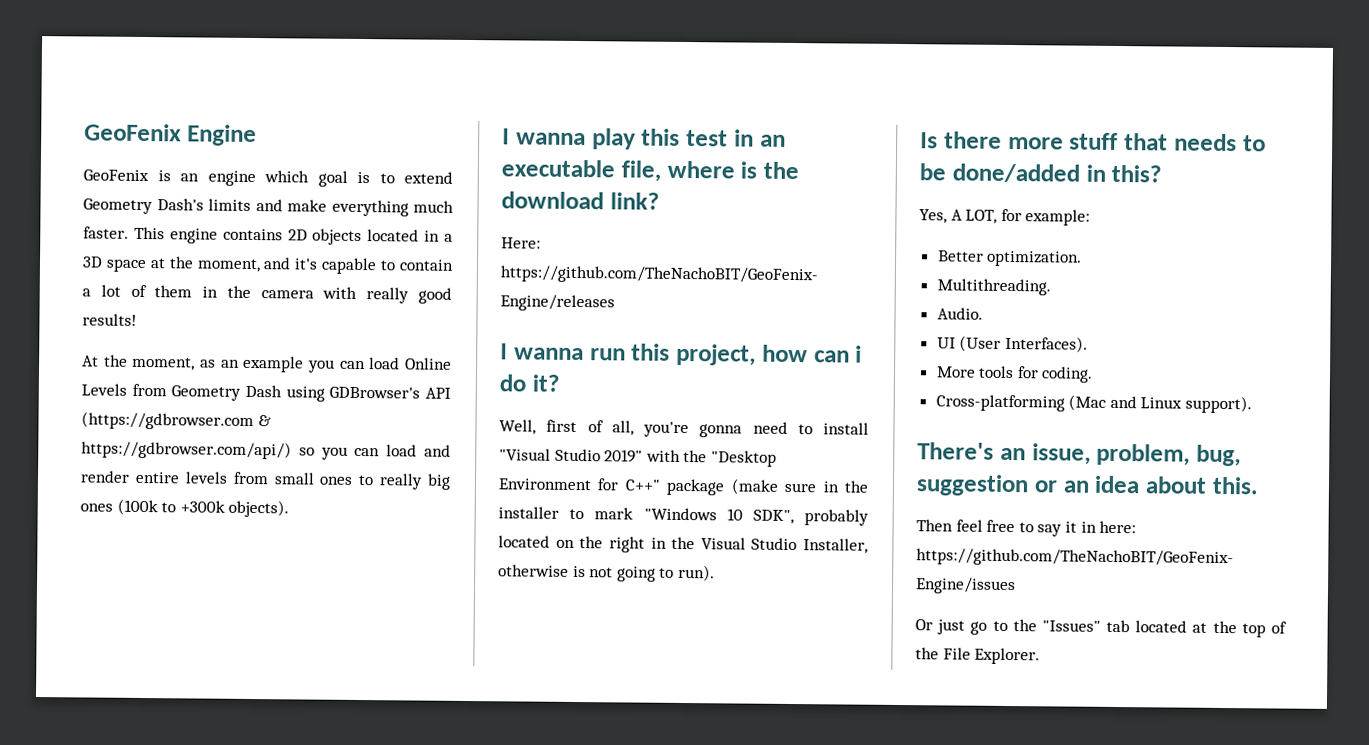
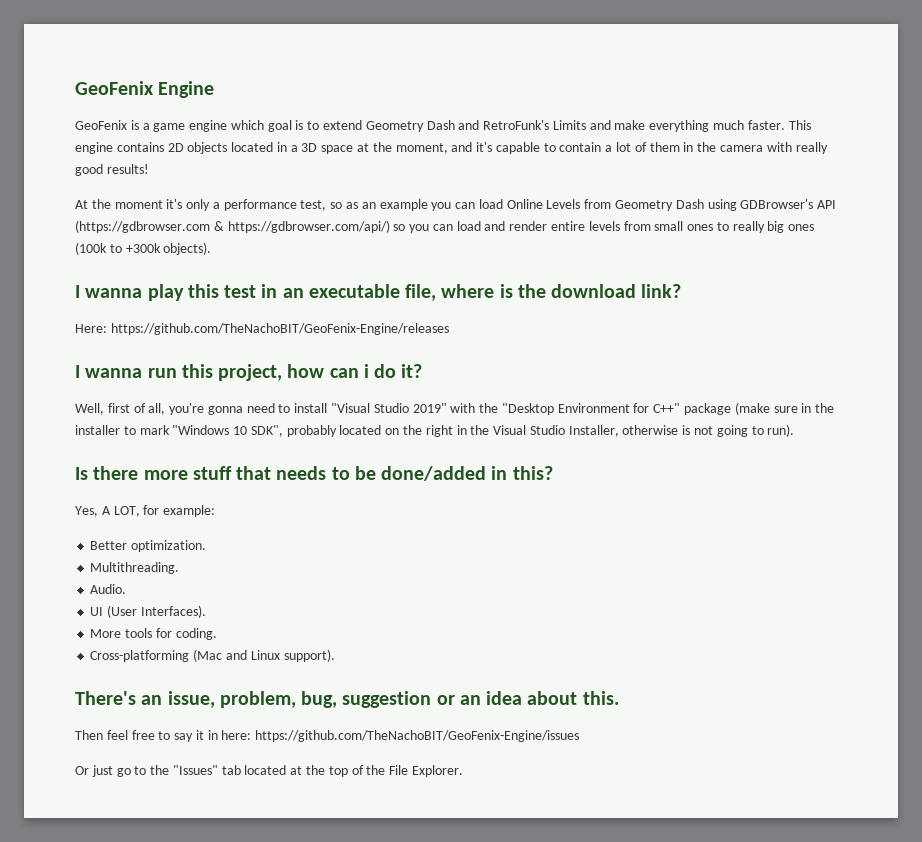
- GeoFenix is an engine which goal is to extend Geometry Dash's limits and make everything much faster.
+ GeoFenix is a game engine which goal is to extend Geometry Dash and RetroFunk's Limits and make everything much faster.
- At the moment, as an example you can load Online Levels from Geometry Dash using GDBrowser's API (https://gdbrowser.com & https://gdbrowser.com/api/) so you can load and render entire levels from small ones to really big ones (100k to +300k objects).
+ At the moment it's only a performance test, so as an example you can load Online Levels from Geometry Dash using GDBrowser's API (https://gdbrowser.com & https://gdbrowser.com/api/) so you can load and render entire levels from small ones to really big ones (100k to +300k objects).

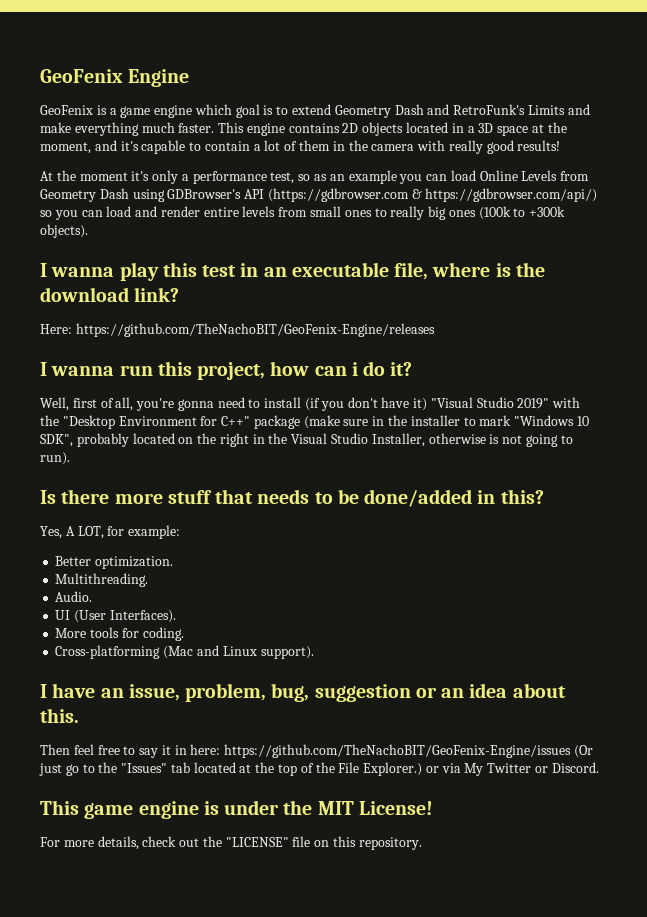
- Well, first of all, you're gonna need to install "Visual Studio 2019" with the "Desktop Environment for C++" package (make sure in the installer to mark "Windows 10 SDK", probably located on the right in the Visual Studio Installer, otherwise is not going to run).
+ Well, first of all, you're gonna need to install (if you don't have it) "Visual Studio 2019" with the "Desktop Environment for C++" package (make sure in the installer to mark "Windows 10 SDK", probably located on the right in the Visual Studio Installer, otherwise is not going to run).
- There's an issue, problem, bug, suggestion or an idea about this.
+ I have an issue, problem, bug, suggestion or an idea about this.
- Then feel free to say it in here: https://github.com/TheNachoBIT/GeoFenix-Engine/issues
- Or just go to the "Issues" tab located at the top of the File Explorer.
+ Then feel free to say it in here: https://github.com/TheNachoBIT/GeoFenix-Engine/issues (Or just go to the "Issues" tab located at the top of the File Explorer.) or via My Twitter or Discord.
+ This game engine is under the MIT License!
+ For more details, check out the "LICENSE" file on this repository.

